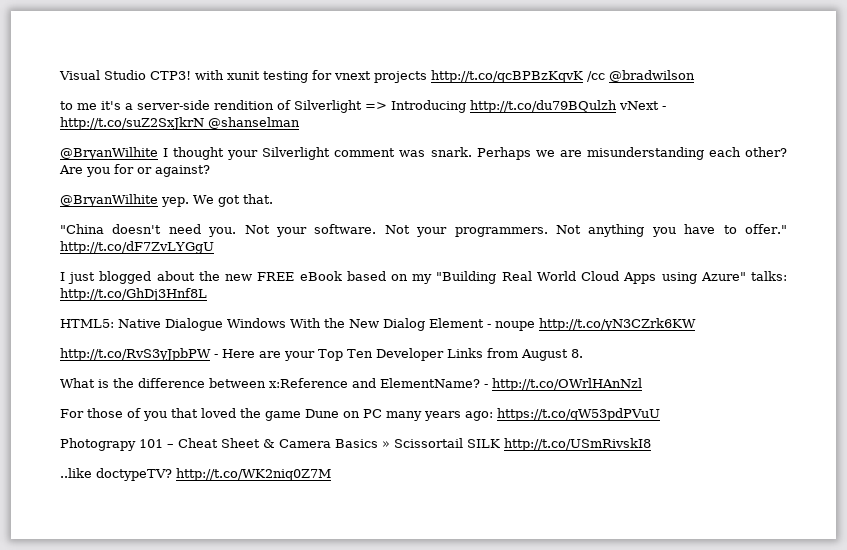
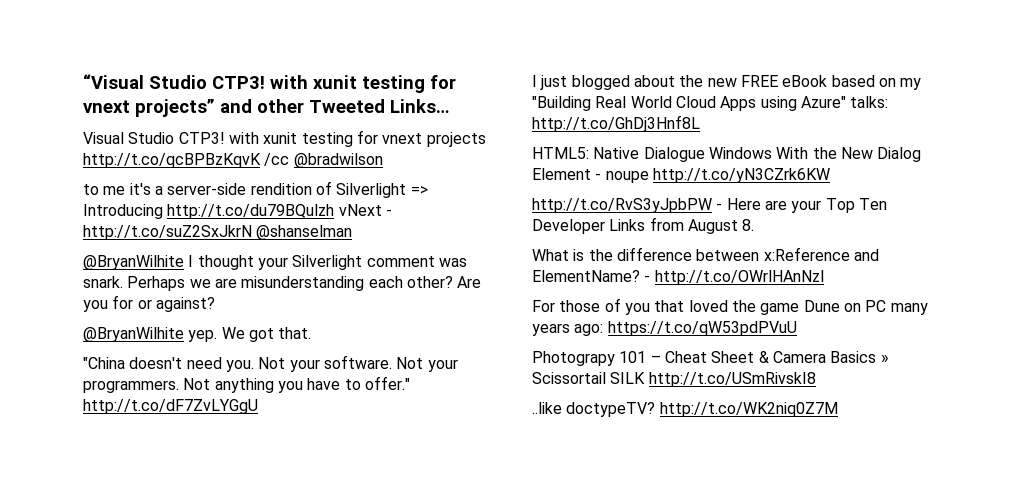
+ “Visual Studio CTP3! with xunit testing for vnext projects” and other Tweeted Links…

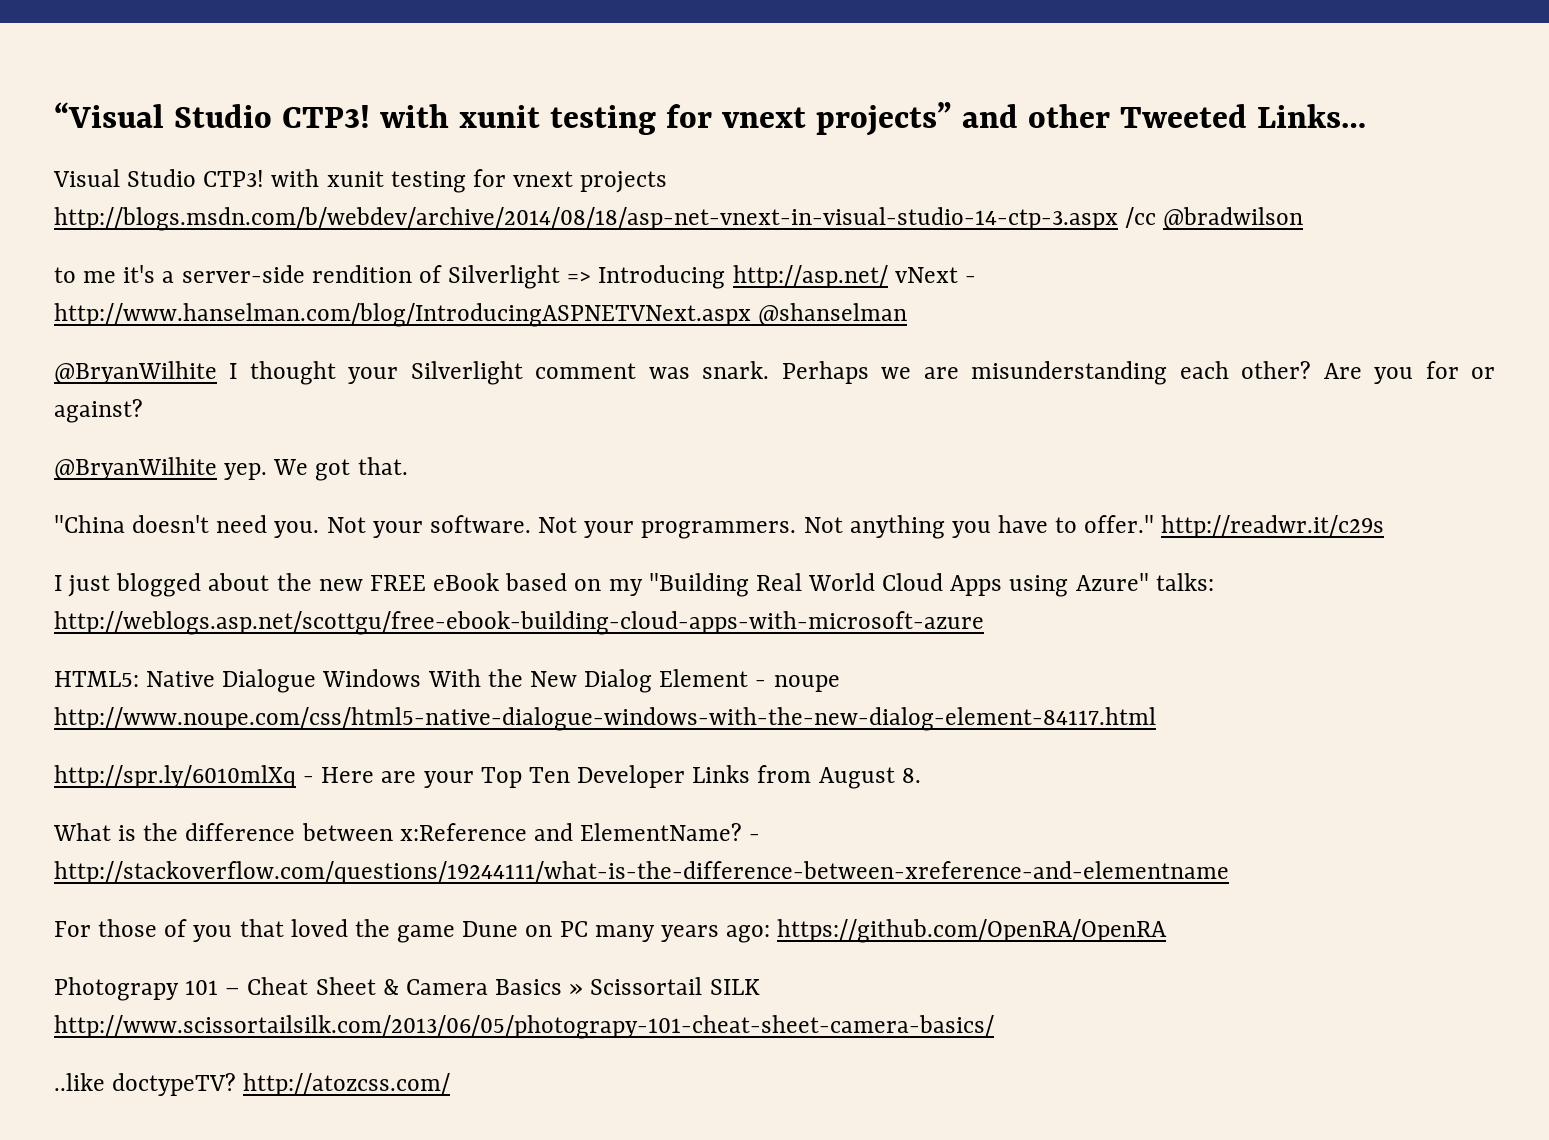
- Visual Studio CTP3! with xunit testing for vnext projects http://t.co/qcBPBzKqvK /cc @bradwilson
+ Visual Studio CTP3! with xunit testing for vnext projects http://blogs.msdn.com/b/webdev/archive/2014/08/18/asp-net-vnext-in-visual-studio-14-ctp-3.aspx /cc @bradwilson
- to me it's a server-side rendition of Silverlight => Introducing http://t.co/du79BQulzh vNext - http://t.co/suZ2SxJkrN @shanselman
+ to me it's a server-side rendition of Silverlight => Introducing http://asp.net/ vNext - http://www.hanselman.com/blog/IntroducingASPNETVNext.aspx @shanselman
- Not anything you have to offer." http://t.co/dF7ZvLYGgU
+ Not anything you have to offer." http://readwr.it/c29s
- I just blogged about the new FREE eBook based on my "Building Real World Cloud Apps using Azure" talks: http://t.co/GhDj3Hnf8L
+ I just blogged about the new FREE eBook based on my "Building Real World Cloud Apps using Azure" talks: http://weblogs.asp.net/scottgu/free-ebook-building-cloud-apps-with-microsoft-azure
- HTML5: Native Dialogue Windows With the New Dialog Element - noupe http://t.co/yN3CZrk6KW
- http://t.co/RvS3yJpbPW - Here are your Top Ten Developer Links from August 8.
+ HTML5: Native Dialogue Windows With the New Dialog Element - noupe http://www.noupe.com/css/html5-native-dialogue-windows-with-the-new-dialog-element-84117.html
+ http://spr.ly/6010mlXq - Here are your Top Ten Developer Links from August 8.
- - http://t.co/OWrlHAnNzl
+ - http://stackoverflow.com/questions/19244111/what-is-the-difference-between-xreference-and-elementname
- For those of you that loved the game Dune on PC many years ago: https://t.co/qW53pdPVuU
+ For those of you that loved the game Dune on PC many years ago: https://github.com/OpenRA/OpenRA
- Photograpy 101 – Cheat Sheet & Camera Basics » Scissortail SILK http://t.co/USmRivskI8
+ Photograpy 101 – Cheat Sheet & Camera Basics » Scissortail SILK http://www.scissortailsilk.com/2013/06/05/photograpy-101-cheat-sheet-camera-basics/
- ..like doctypeTV? http://t.co/WK2niq0Z7M
+ ..like doctypeTV? http://atozcss.com/

